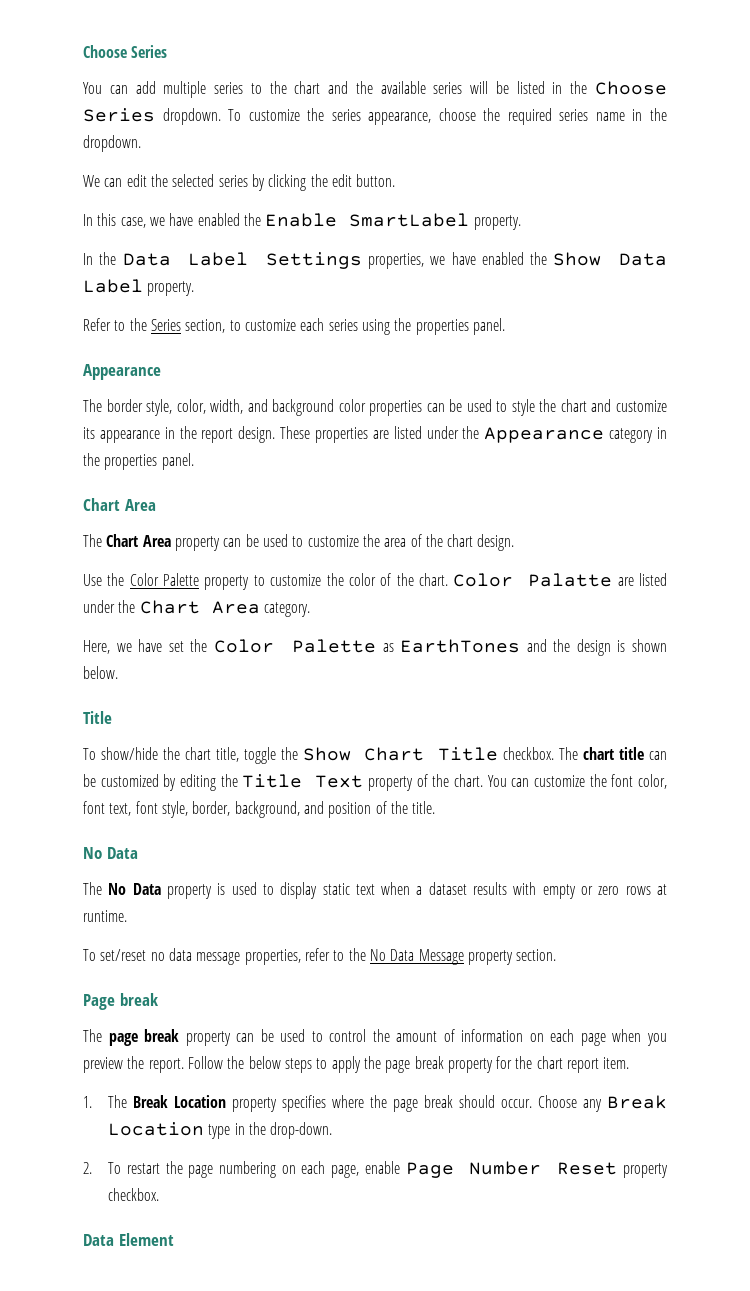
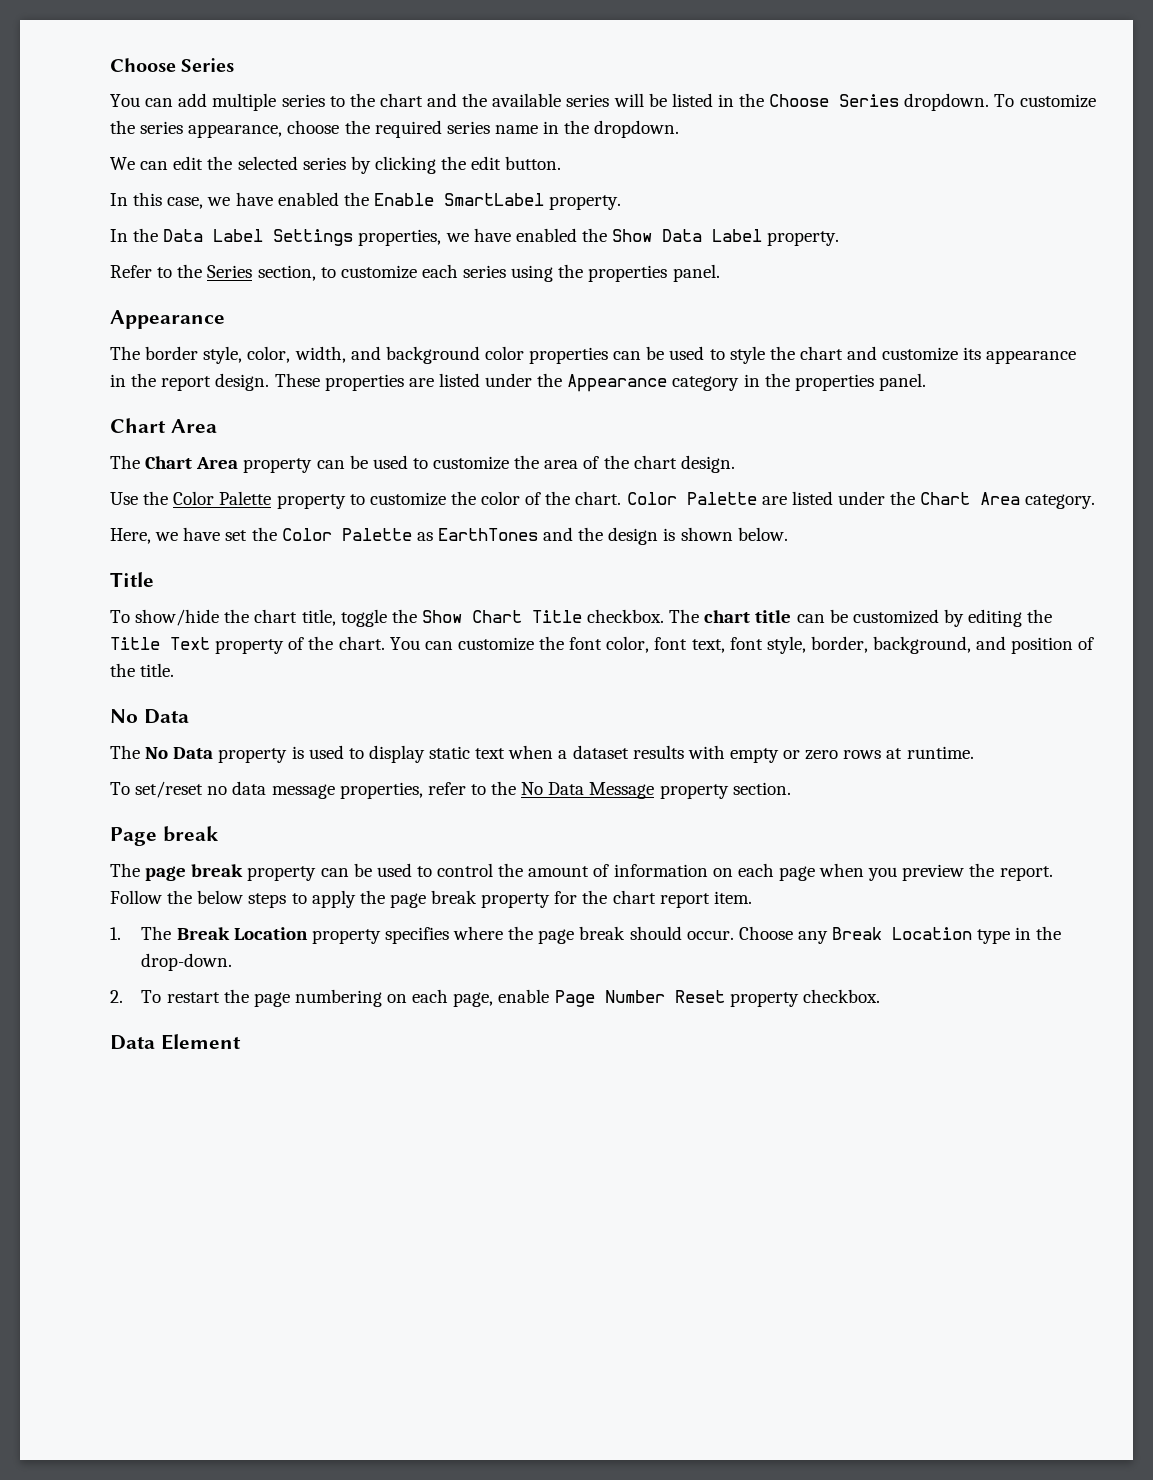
- Color Palatte are listed under the Chart Area category.
+ Color Palette are listed under the Chart Area category.

